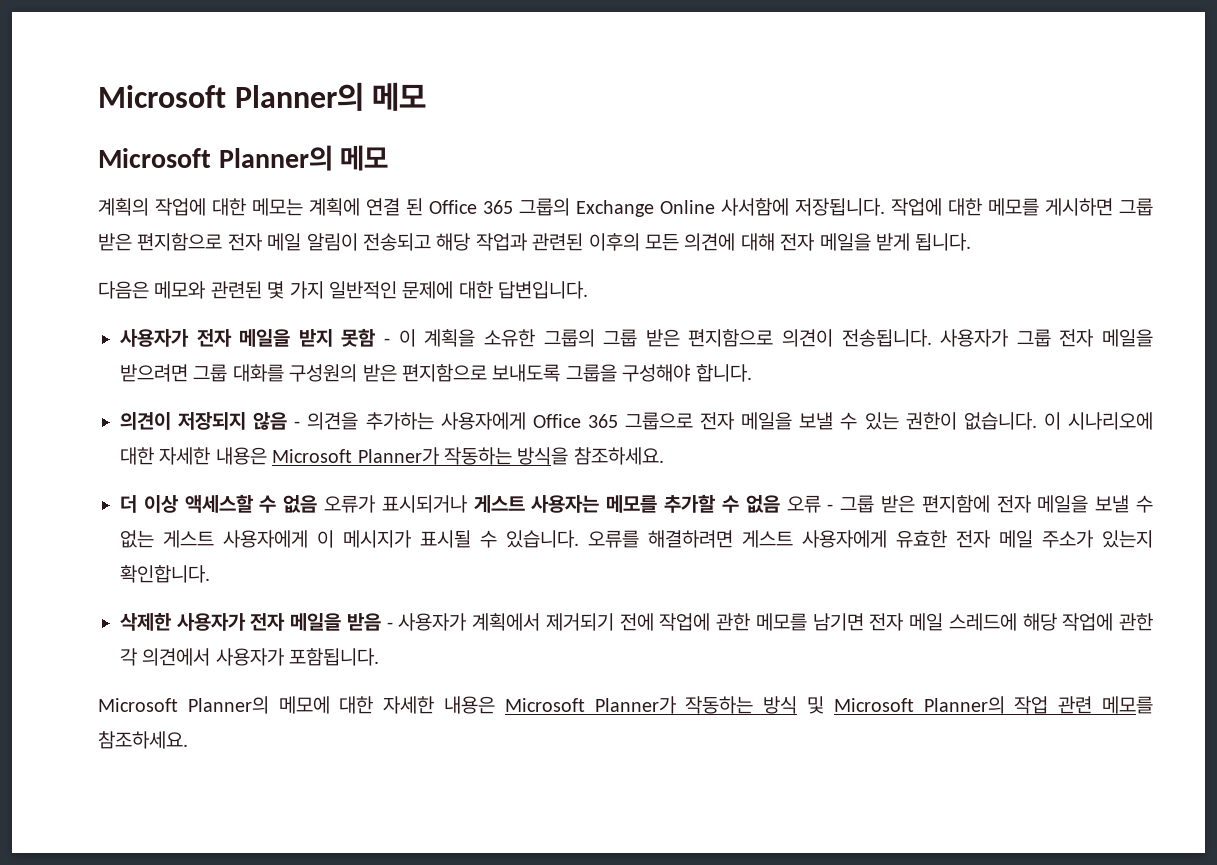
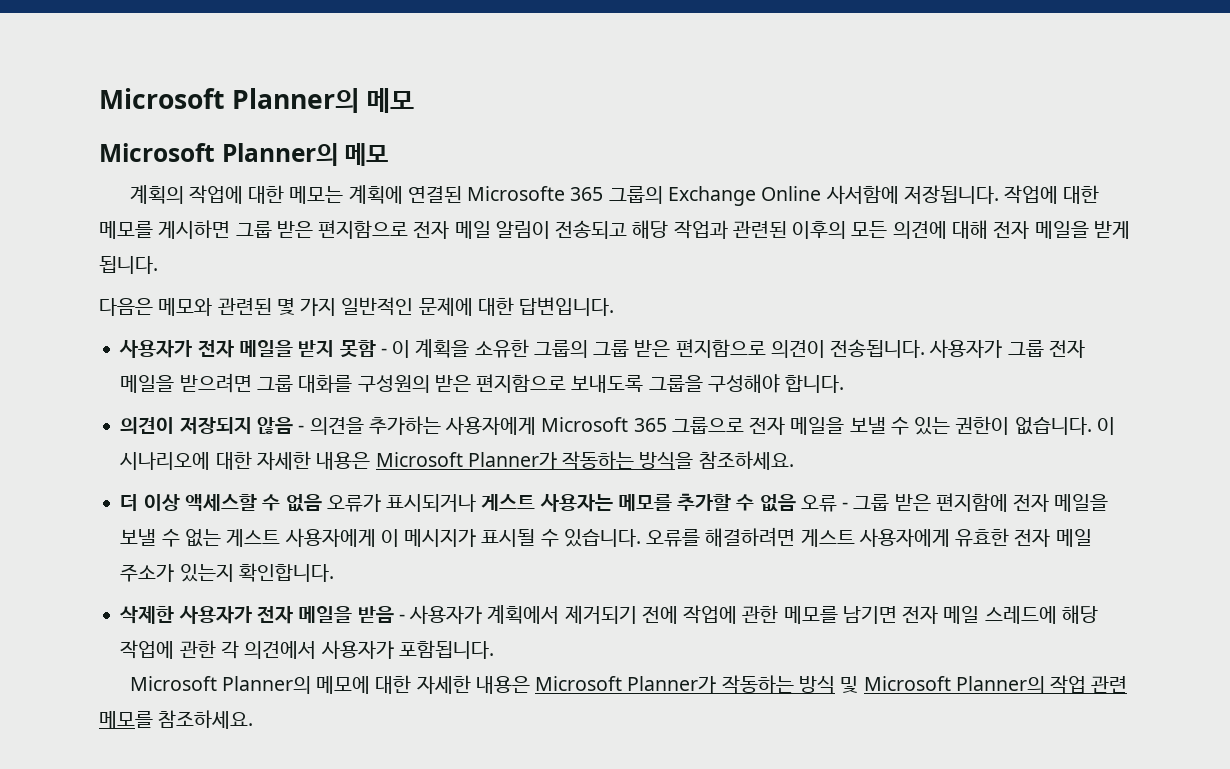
- 계획의 작업에 대한 메모는 계획에 연결 된 Office 365 그룹의 Exchange Online 사서함에 저장됩니다.
+ 계획의 작업에 대한 메모는 계획에 연결된 Microsofte 365 그룹의 Exchange Online 사서함에 저장됩니다.
- 의견이 저장되지 않음 - 의견을 추가하는 사용자에게 Office 365 그룹으로 전자 메일을 보낼 수 있는 권한이 없습니다.
+ 의견이 저장되지 않음 - 의견을 추가하는 사용자에게 Microsoft 365 그룹으로 전자 메일을 보낼 수 있는 권한이 없습니다.

